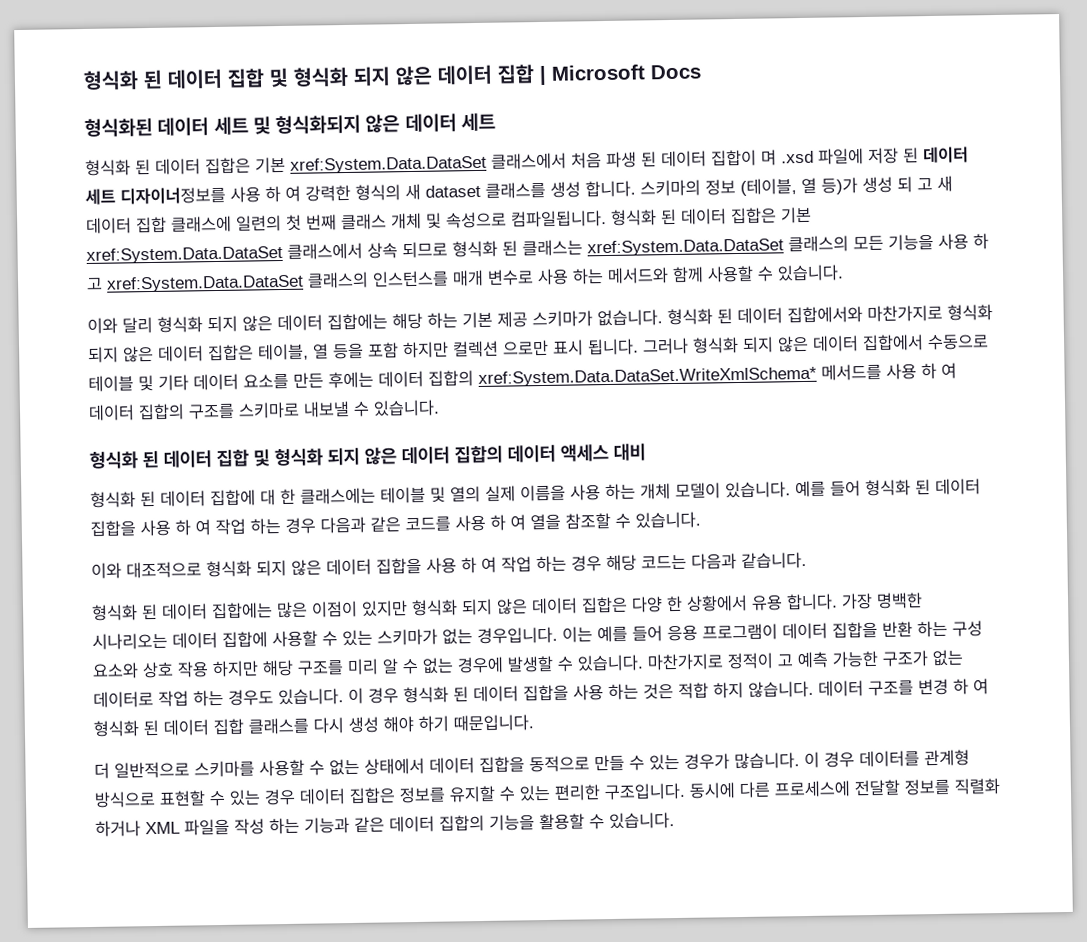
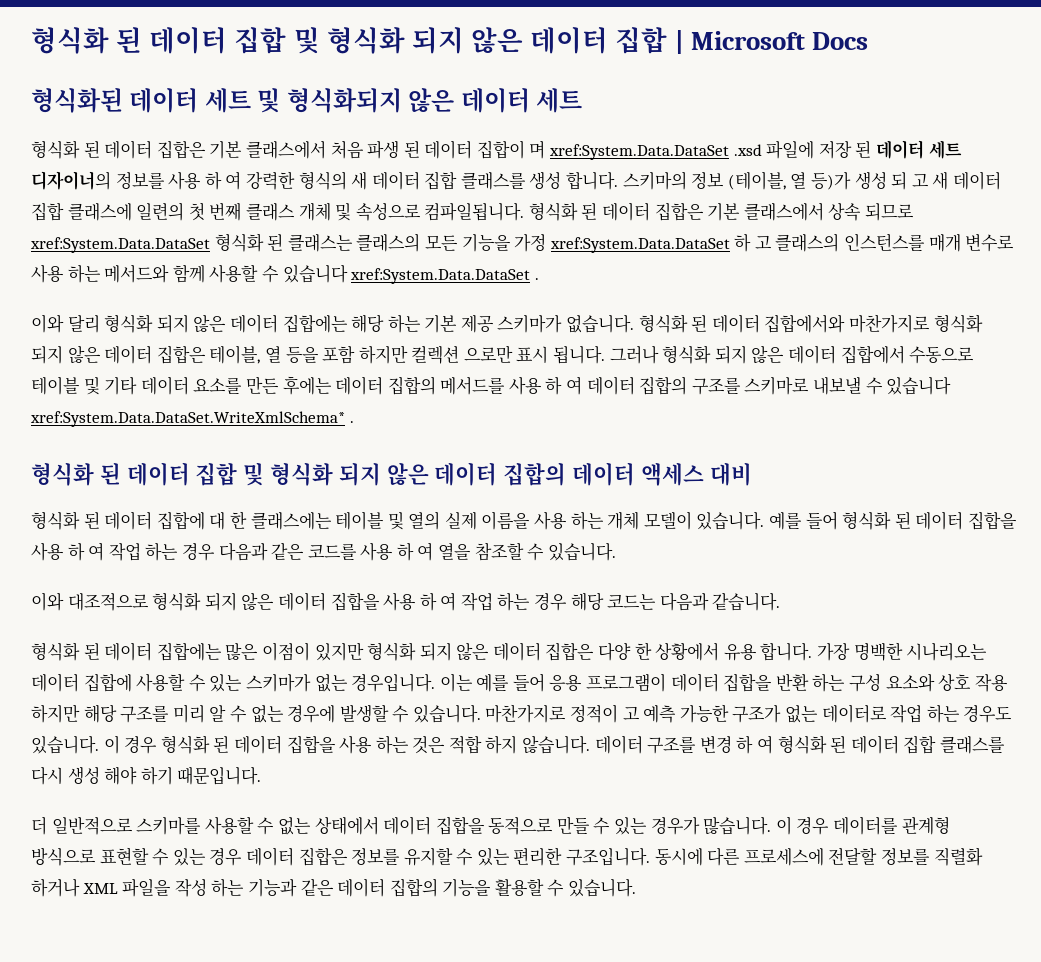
- 형식화 된 데이터 집합은 기본 xref:System.Data.DataSet 클래스에서 처음 파생 된 데이터 집합이 며 .xsd 파일에 저장 된 데이터 세트 디자이너정보를 사용 하 여 강력한 형식의 새 dataset 클래스를 생성 합니다.
+ 형식화 된 데이터 집합은 기본 클래스에서 처음 파생 된 데이터 집합이 며 xref:System.Data.DataSet .xsd 파일에 저장 된 데이터 세트 디자이너의 정보를 사용 하 여 강력한 형식의 새 데이터 집합 클래스를 생성 합니다.
- 형식화 된 데이터 집합은 기본 xref:System.Data.DataSet 클래스에서 상속 되므로 형식화 된 클래스는 xref:System.Data.DataSet 클래스의 모든 기능을 사용 하 고 xref:System.Data.DataSet 클래스의 인스턴스를 매개 변수로 사용 하는 메서드와 함께 사용할 수 있습니다.
+ 형식화 된 데이터 집합은 기본 클래스에서 상속 되므로 xref:System.Data.DataSet 형식화 된 클래스는 클래스의 모든 기능을 가정 xref:System.Data.DataSet 하 고 클래스의 인스턴스를 매개 변수로 사용 하는 메서드와 함께 사용할 수 있습니다 xref:System.Data.DataSet .
- 그러나 형식화 되지 않은 데이터 집합에서 수동으로 테이블 및 기타 데이터 요소를 만든 후에는 데이터 집합의 xref:System.Data.DataSet.WriteXmlSchema* 메서드를 사용 하 여 데이터 집합의 구조를 스키마로 내보낼 수 있습니다.
+ 그러나 형식화 되지 않은 데이터 집합에서 수동으로 테이블 및 기타 데이터 요소를 만든 후에는 데이터 집합의 메서드를 사용 하 여 데이터 집합의 구조를 스키마로 내보낼 수 있습니다 xref:System.Data.DataSet.WriteXmlSchema* .

